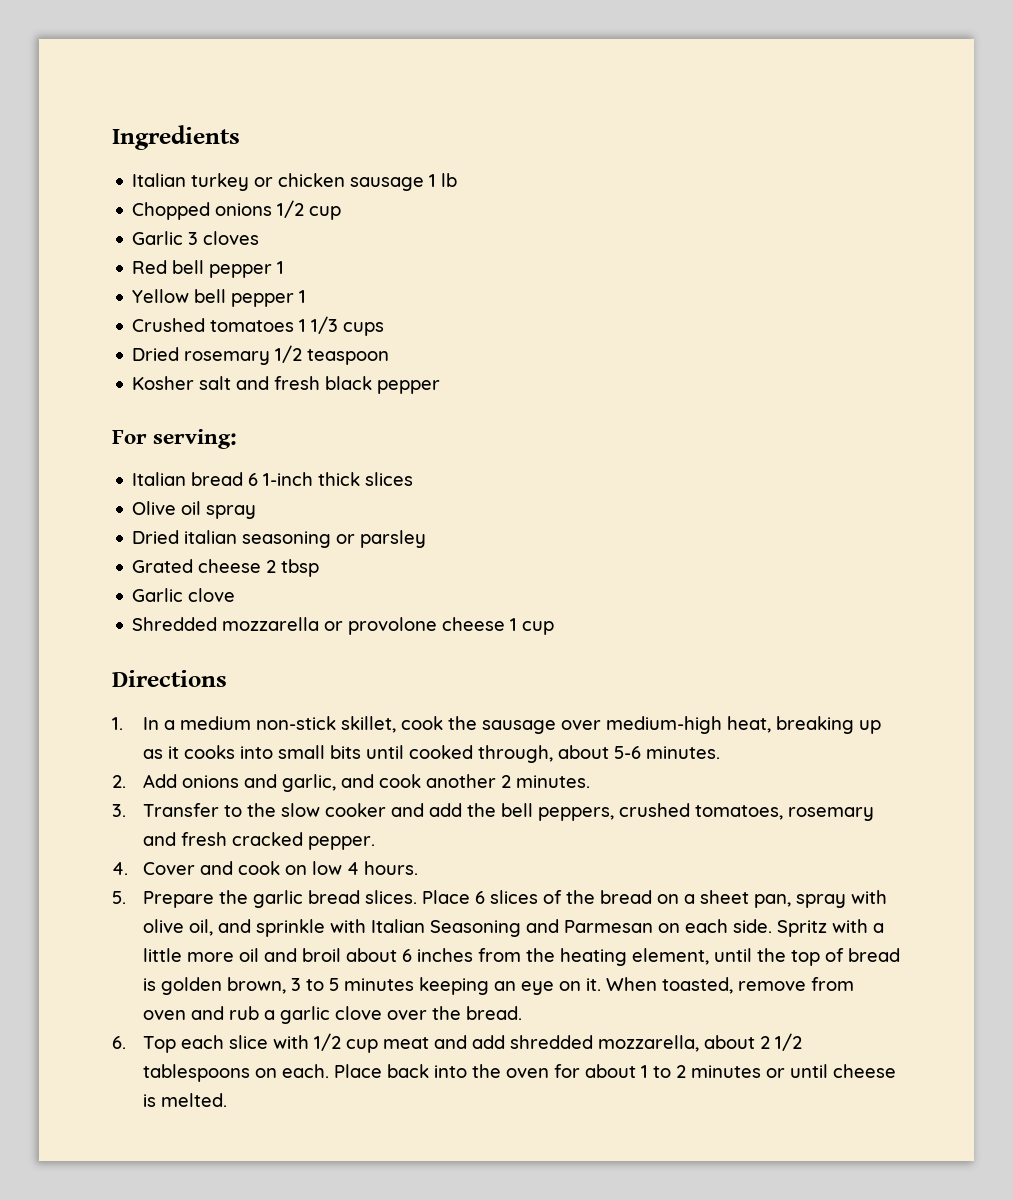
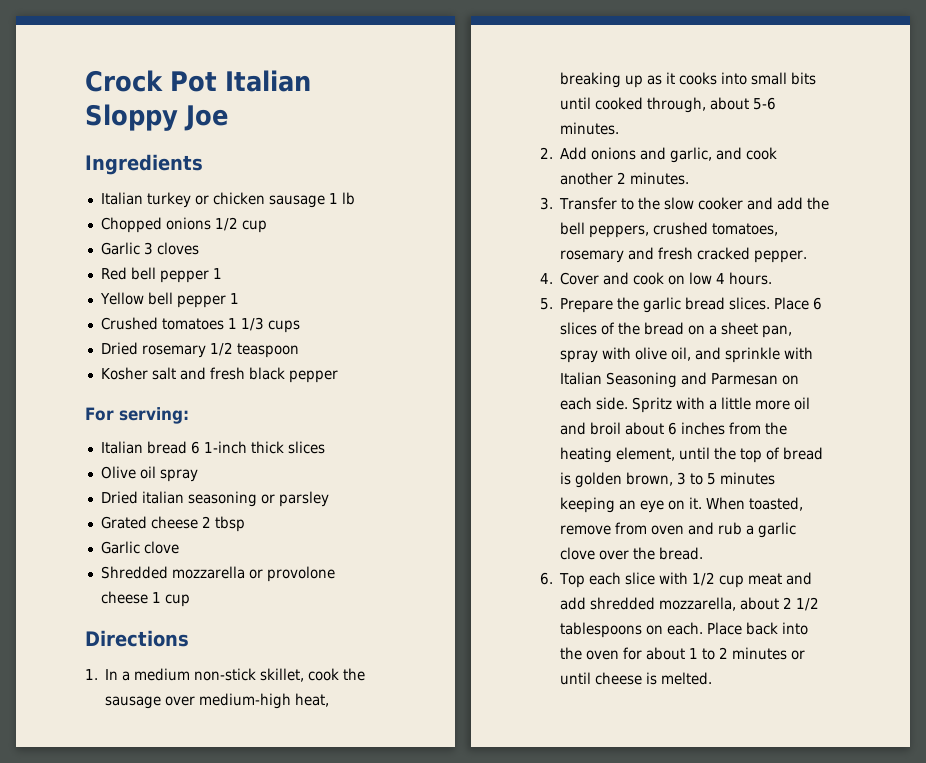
+ Crock Pot Italian Sloppy Joe

